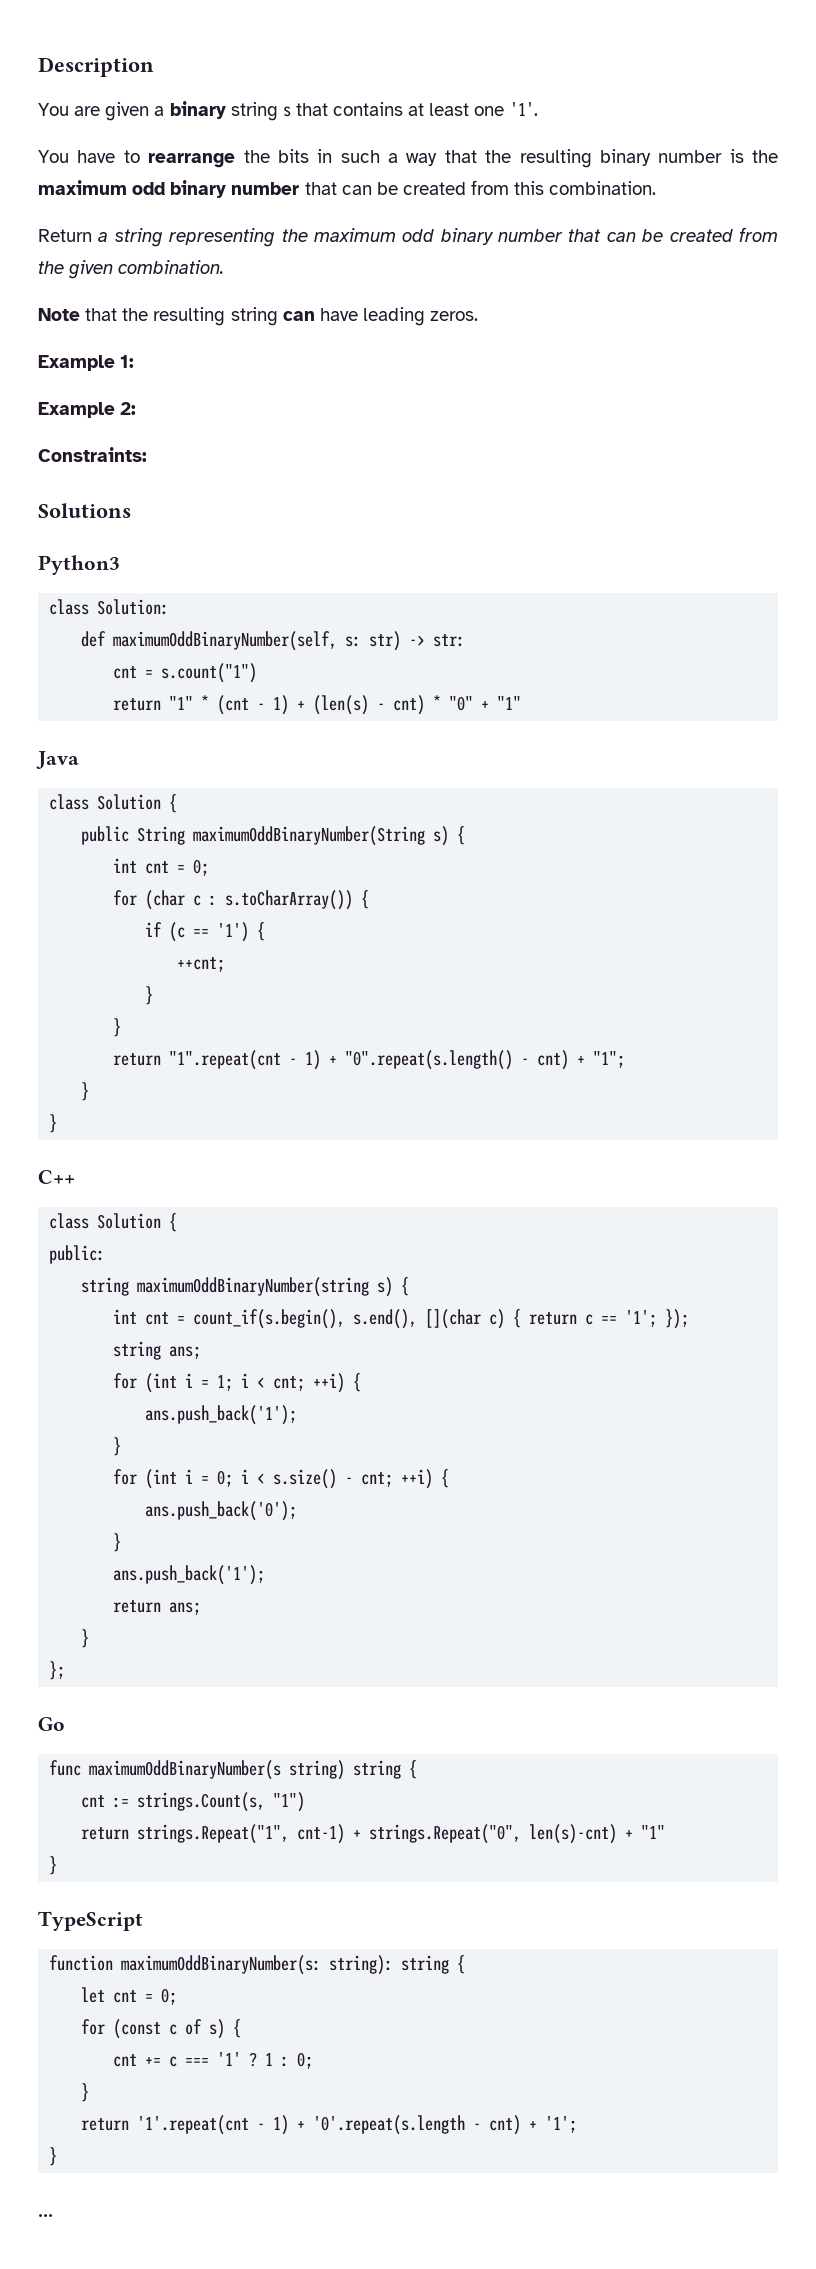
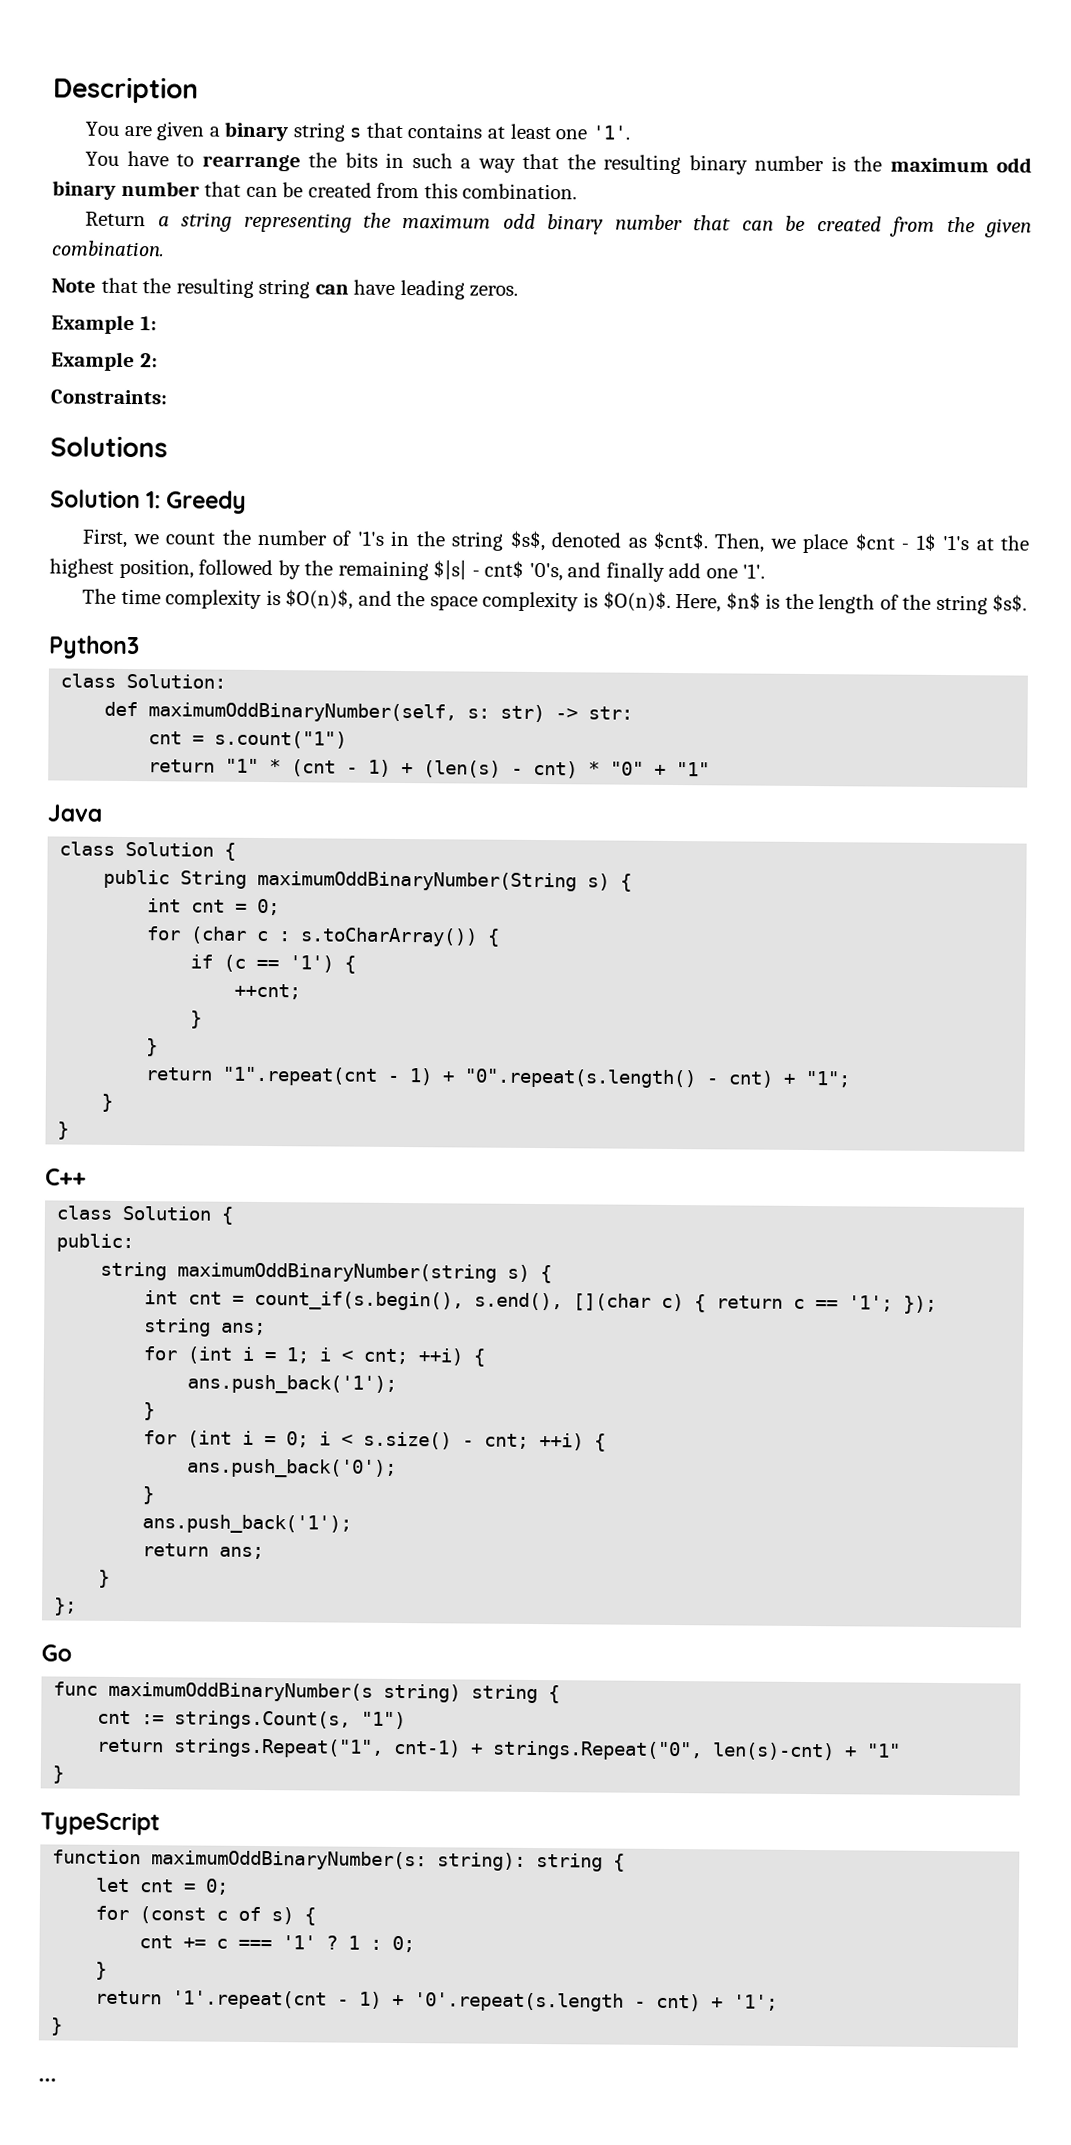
+ Solution 1: Greedy
+ First, we count the number of '1's in the string $s$, denoted as $cnt$. Then, we place $cnt - 1$ '1's at the highest position, followed by the remaining $|s| - cnt$ '0's, and finally add one '1'.
+ The time complexity is $O(n)$, and the space complexity is $O(n)$. Here, $n$ is the length of the string $s$.

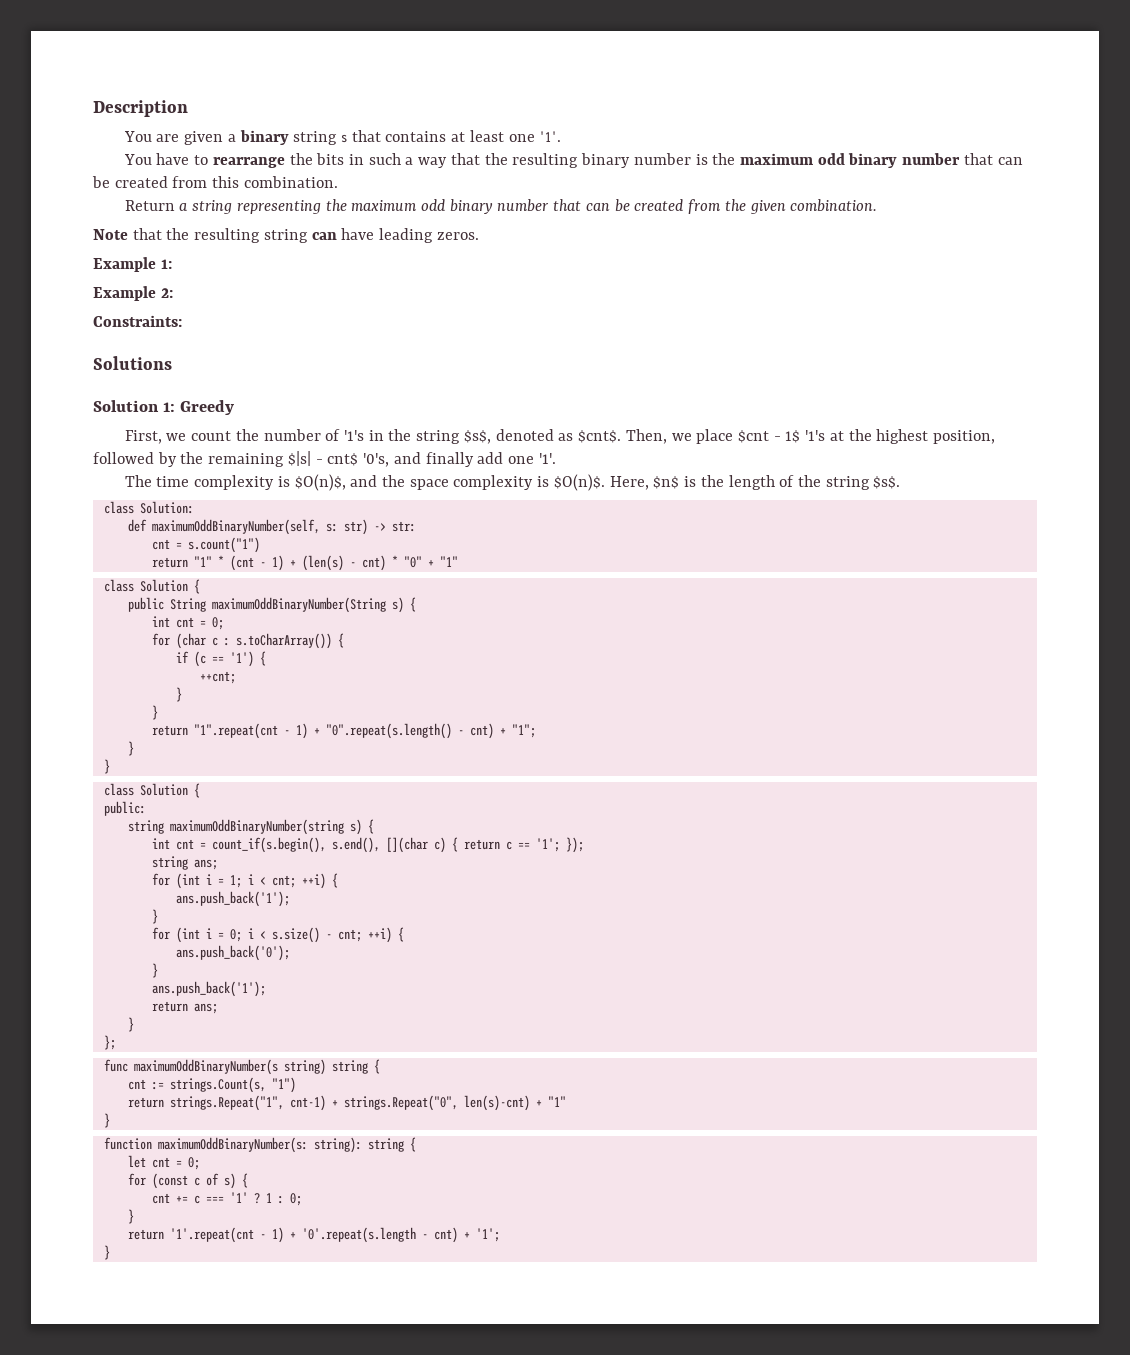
- Python3
- Java
- C++
- Go
- TypeScript
- ...

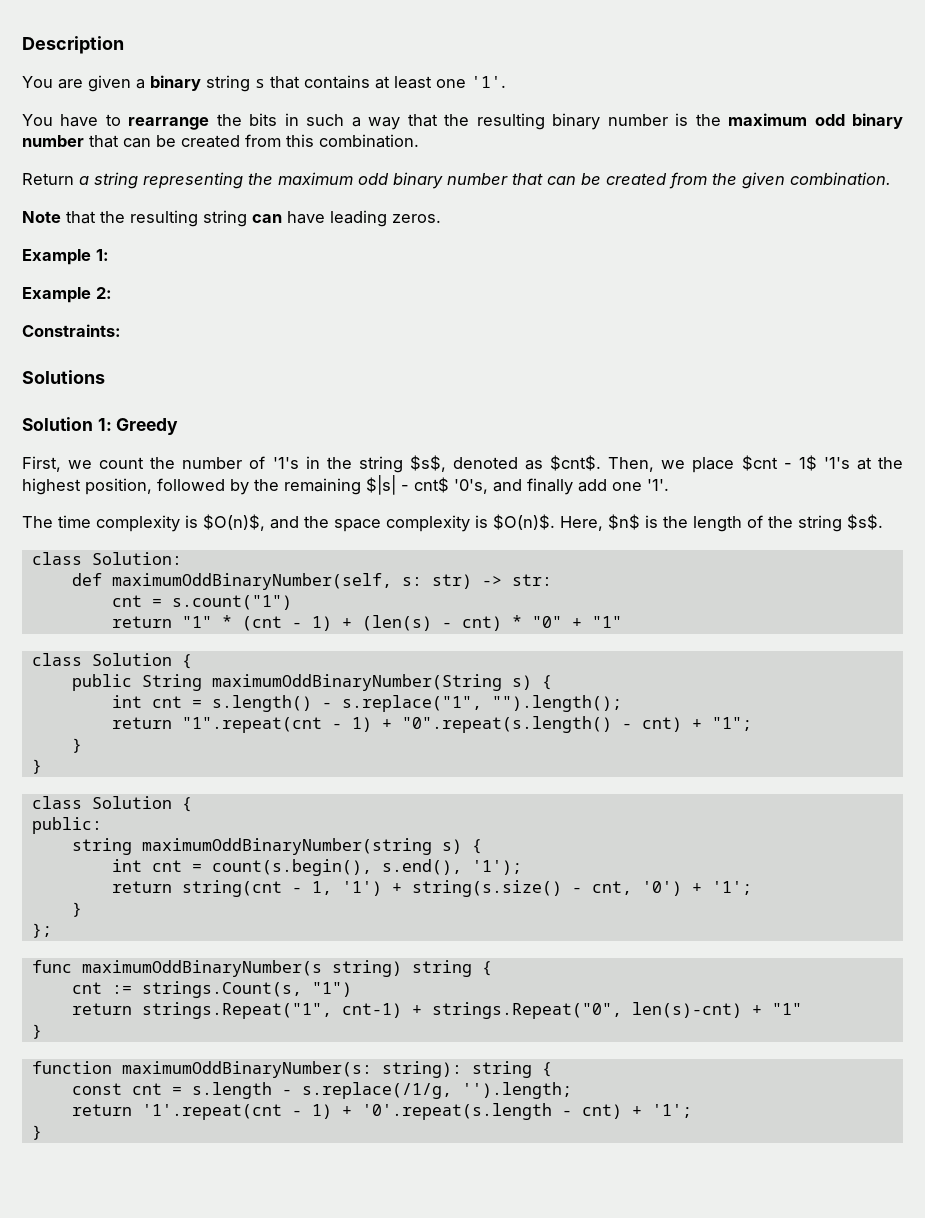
- int cnt = 0;
- for (char c : s.toCharArray()) {
- if (c == '1') {
- ++cnt;
- }
- }
+ int cnt = s.length() - s.replace("1", "").length();
- int cnt = count_if(s.begin(), s.end(), [](char c) { return c == '1'; });
- string ans;
- for (int i = 1; i < cnt; ++i) {
- ans.push_back('1');
- }
- for (int i = 0; i < s.size() - cnt; ++i) {
- ans.push_back('0');
- }
- ans.push_back('1');
- return ans;
+ int cnt = count(s.begin(), s.end(), '1');
+ return string(cnt - 1, '1') + string(s.size() - cnt, '0') + '1';
- let cnt = 0;
- for (const c of s) {
- cnt += c === '1' ? 1 : 0;
- }
+ const cnt = s.length - s.replace(/1/g, '').length;

